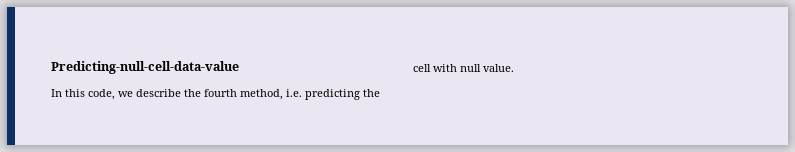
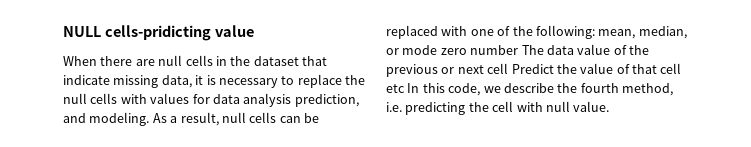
- Predicting-null-cell-data-value
- In this code, we describe the fourth method, i.e. predicting the cell with null value.
+ NULL cells-pridicting value
+ When there are null cells in the dataset that indicate missing data, it is necessary to replace the null cells with values for data analysis prediction, and modeling. As a result, null cells can be replaced with one of the following: mean, median, or mode zero number The data value of the previous or next cell Predict the value of that cell etc In this code, we describe the fourth method, i.e. predicting the cell with null value.

